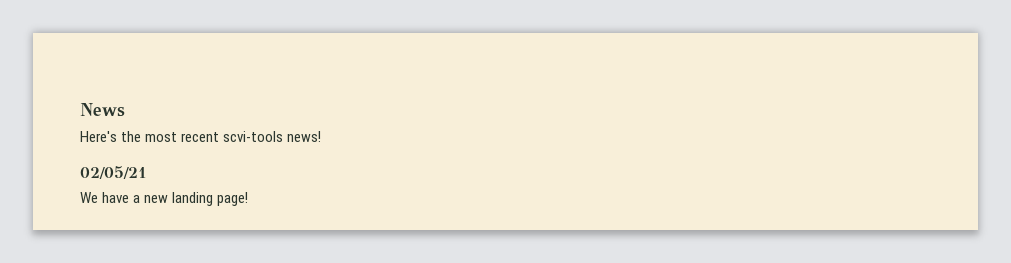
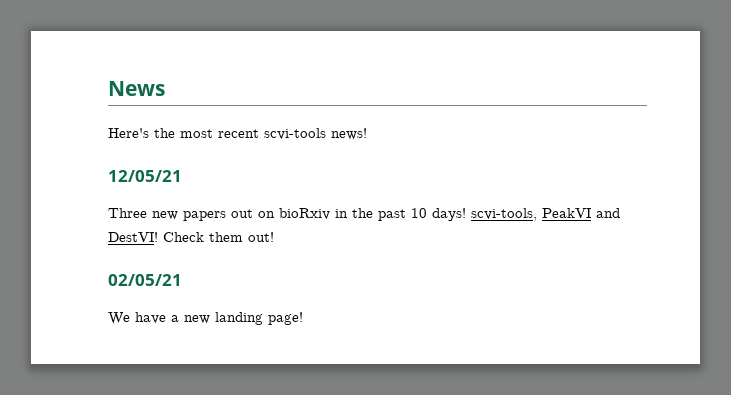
+ 12/05/21
+ Three new papers out on bioRxiv in the past 10 days! scvi-tools, PeakVI and DestVI! Check them out!

